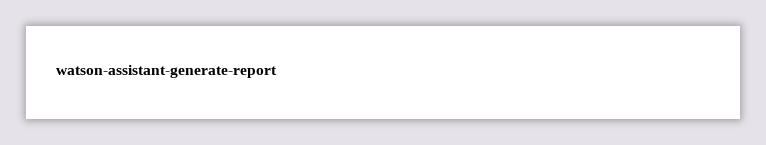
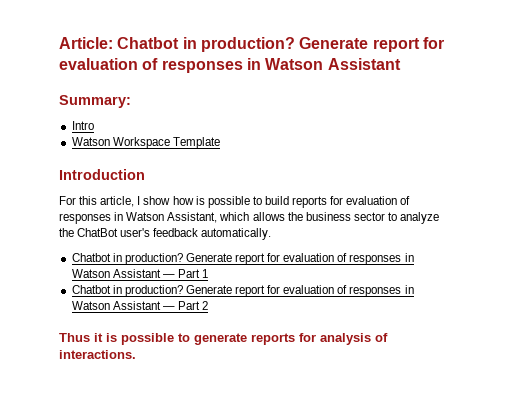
- watson-assistant-generate-report
+ Article: Chatbot in production? Generate report for evaluation of responses in Watson Assistant
+ Summary:
+ Intro
+ Watson Workspace Template
+ Introduction
+ For this article, I show how is possible to build reports for evaluation of responses in Watson Assistant, which allows the business sector to analyze the ChatBot user's feedback automatically.
+ Chatbot in production? Generate report for evaluation of responses in Watson Assistant — Part 1
+ Chatbot in production? Generate report for evaluation of responses in Watson Assistant — Part 2
+ Thus it is possible to generate reports for analysis of interactions.

